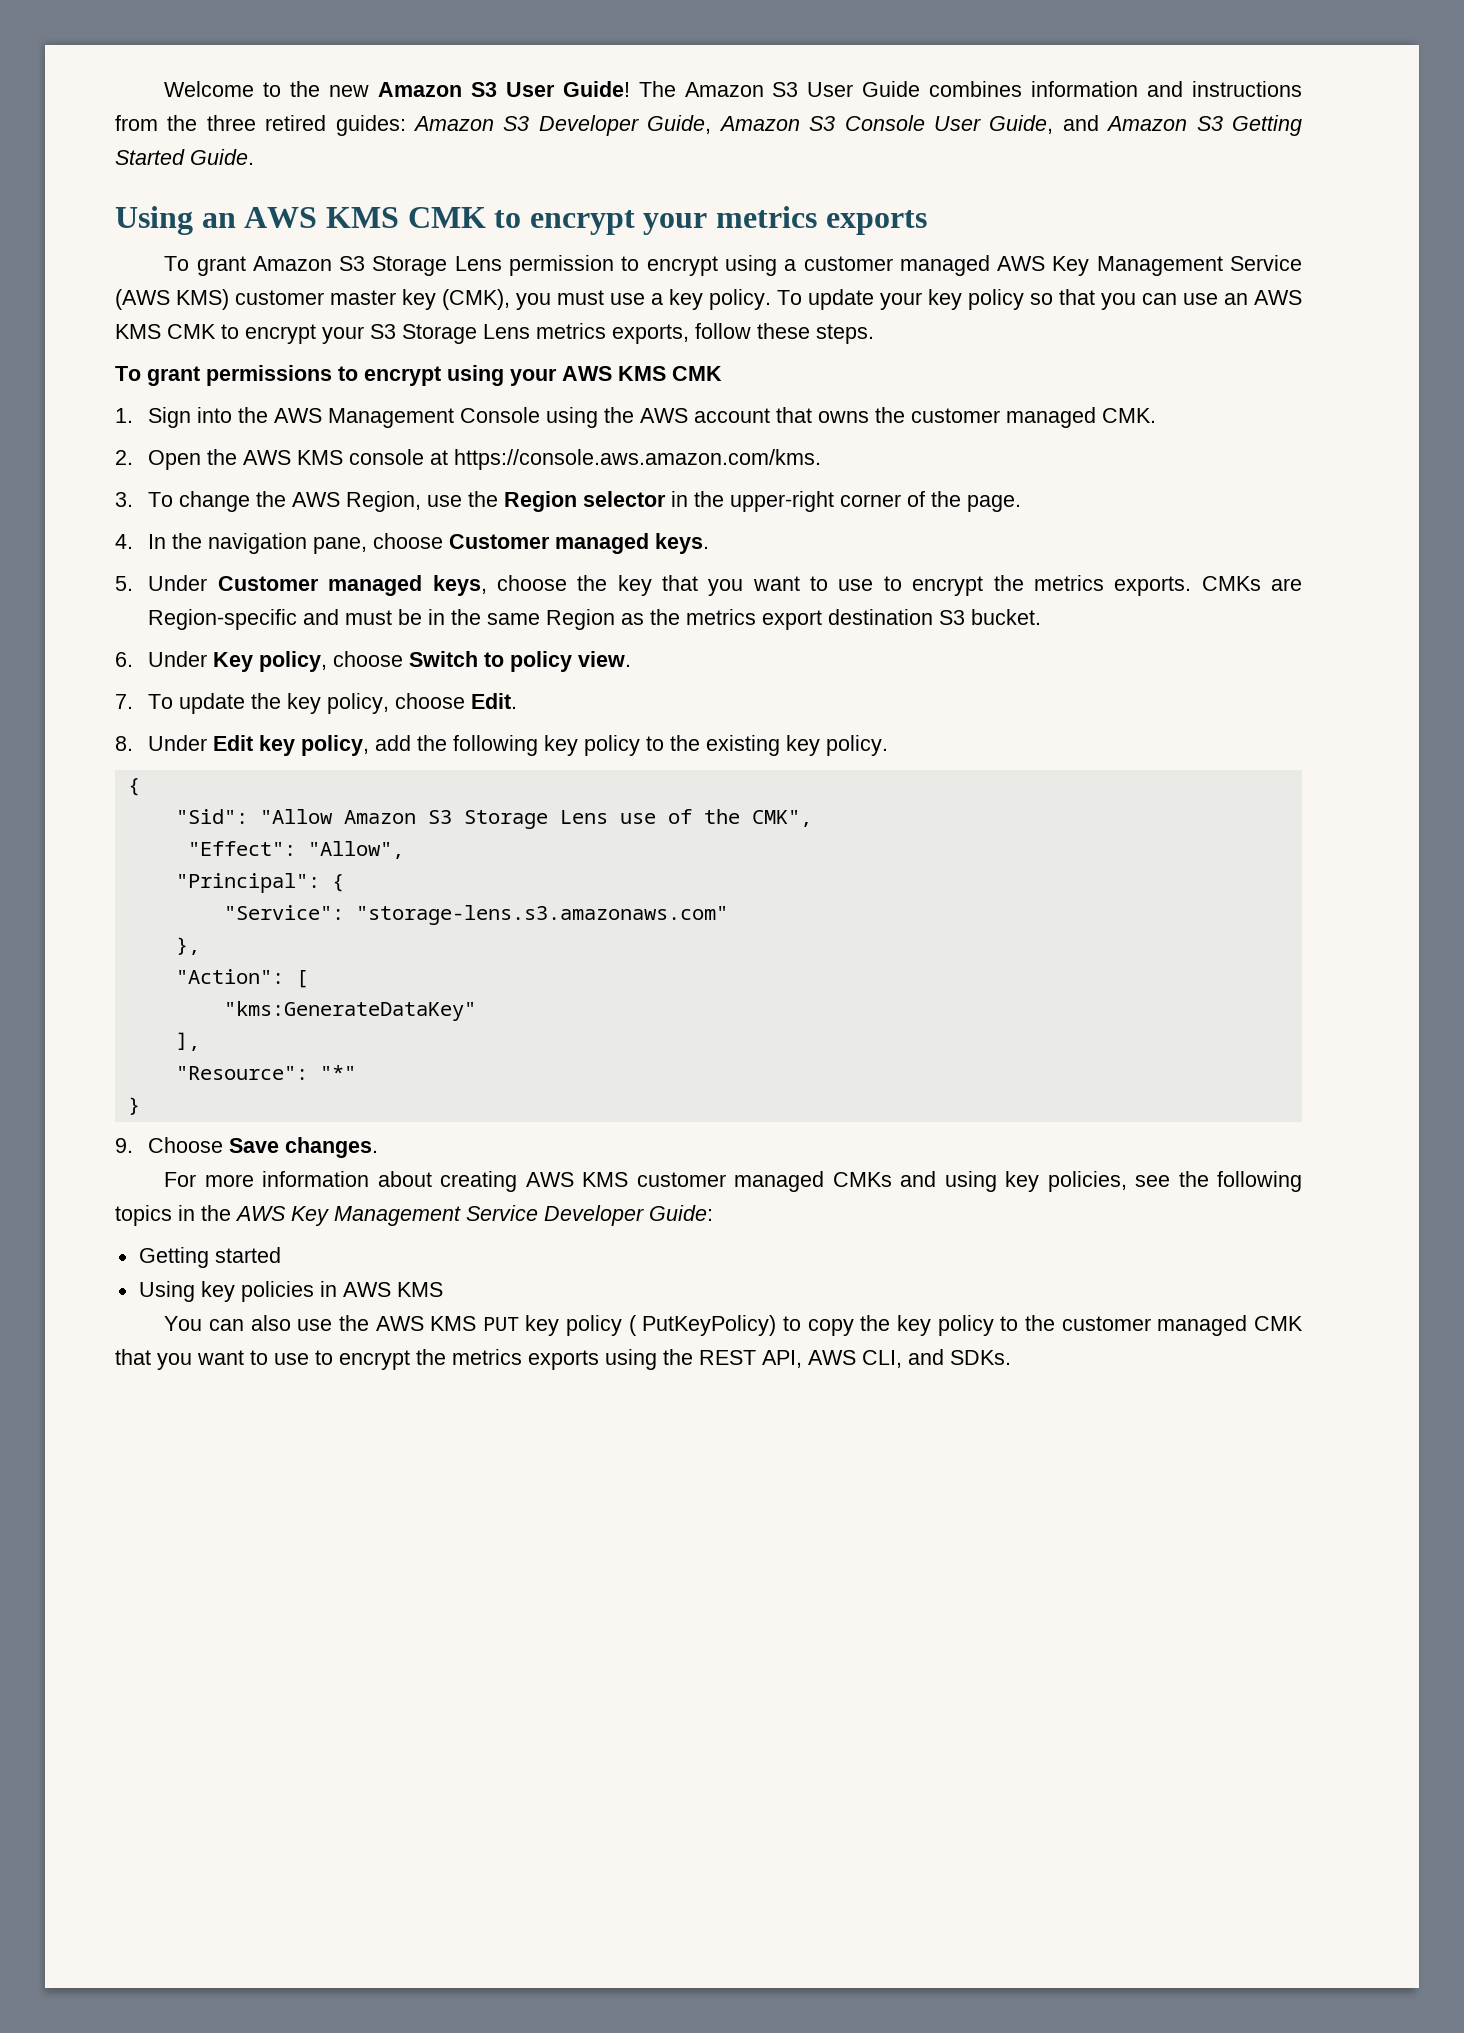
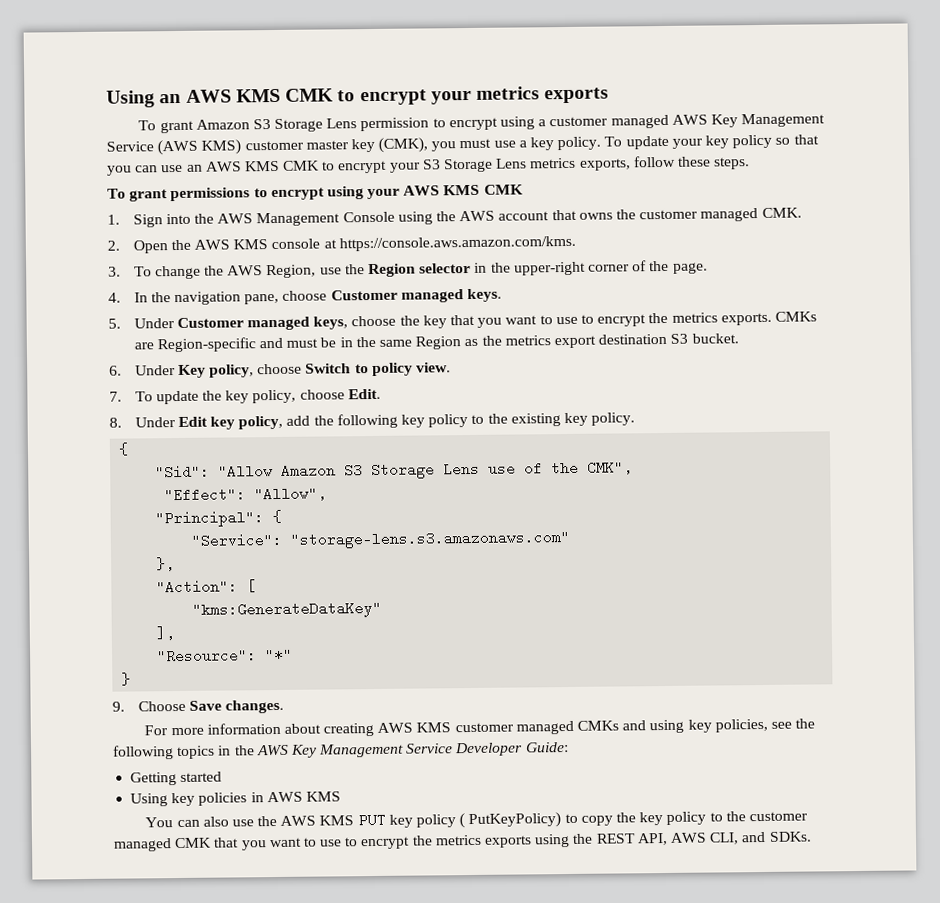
- Welcome to the new Amazon S3 User Guide! The Amazon S3 User Guide combines information and instructions from the three retired guides: Amazon S3 Developer Guide, Amazon S3 Console User Guide, and Amazon S3 Getting Started Guide.

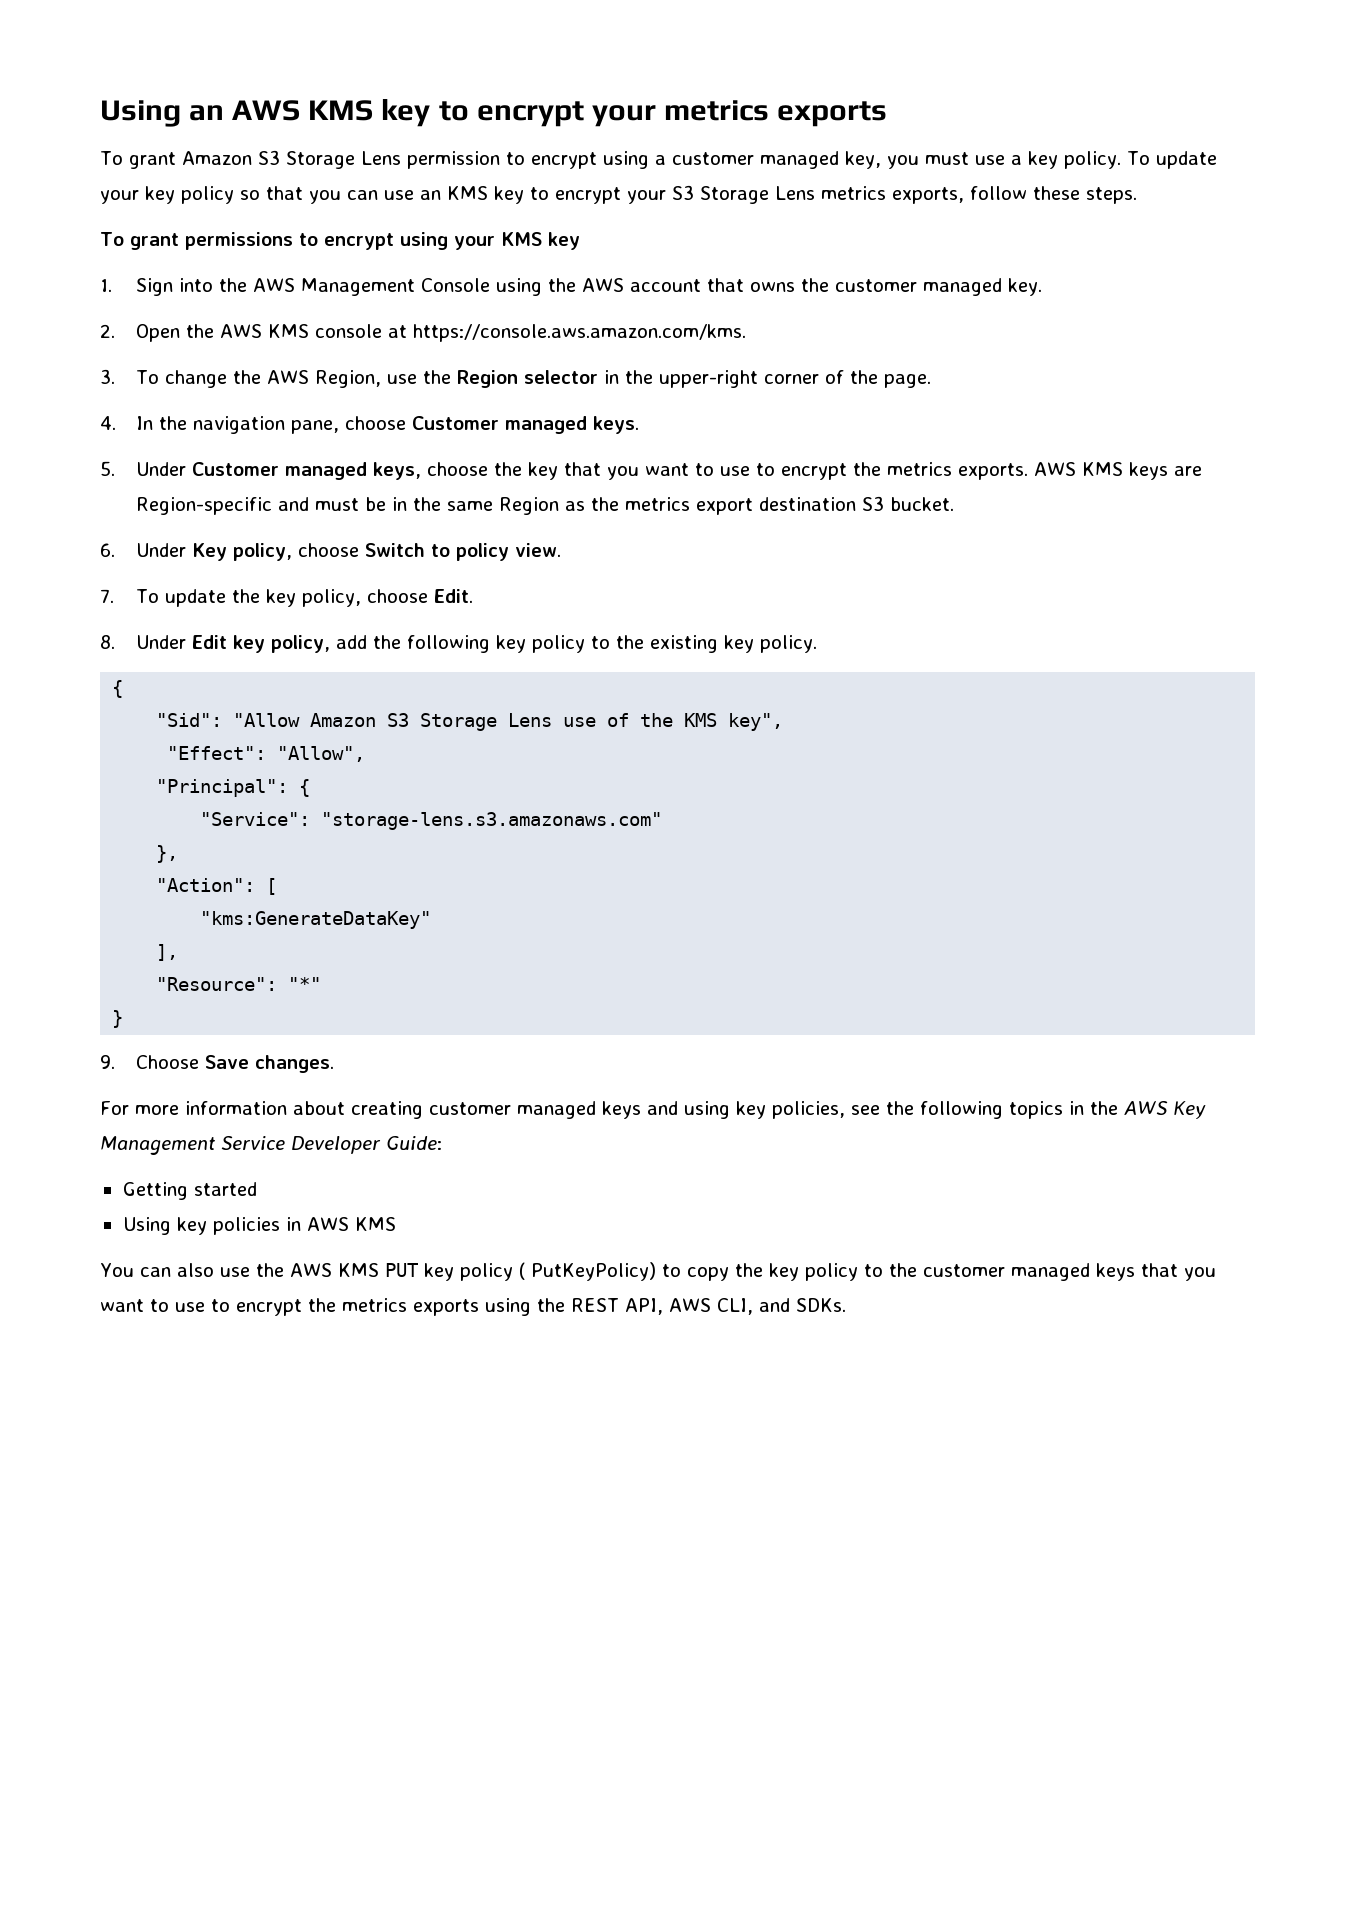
- Using an AWS KMS CMK to encrypt your metrics exports
+ Using an AWS KMS key to encrypt your metrics exports
- To grant Amazon S3 Storage Lens permission to encrypt using a customer managed AWS Key Management Service (AWS KMS) customer master key (CMK), you must use a key policy.
+ To grant Amazon S3 Storage Lens permission to encrypt using a customer managed key, you must use a key policy.
- To update your key policy so that you can use an AWS KMS CMK to encrypt your S3 Storage Lens metrics exports, follow these steps.
+ To update your key policy so that you can use an KMS key to encrypt your S3 Storage Lens metrics exports, follow these steps.
- To grant permissions to encrypt using your AWS KMS CMK
+ To grant permissions to encrypt using your KMS key
- 1. Sign into the AWS Management Console using the AWS account that owns the customer managed CMK.
+ 1. Sign into the AWS Management Console using the AWS account that owns the customer managed key.
- CMKs are Region-specific and must be in the same Region as the metrics export destination S3 bucket.
+ AWS KMS keys are Region-specific and must be in the same Region as the metrics export destination S3 bucket.
- "Sid": "Allow Amazon S3 Storage Lens use of the CMK",
+ "Sid": "Allow Amazon S3 Storage Lens use of the KMS key",
- For more information about creating AWS KMS customer managed CMKs and using key policies, see the following topics in the AWS Key Management Service Developer Guide:
+ For more information about creating customer managed keys and using key policies, see the following topics in the AWS Key Management Service Developer Guide:
- You can also use the AWS KMS PUT key policy ( PutKeyPolicy) to copy the key policy to the customer managed CMK that you want to use to encrypt the metrics exports using the REST API, AWS CLI, and SDKs.
+ You can also use the AWS KMS PUT key policy ( PutKeyPolicy) to copy the key policy to the customer managed keys that you want to use to encrypt the metrics exports using the REST API, AWS CLI, and SDKs.

